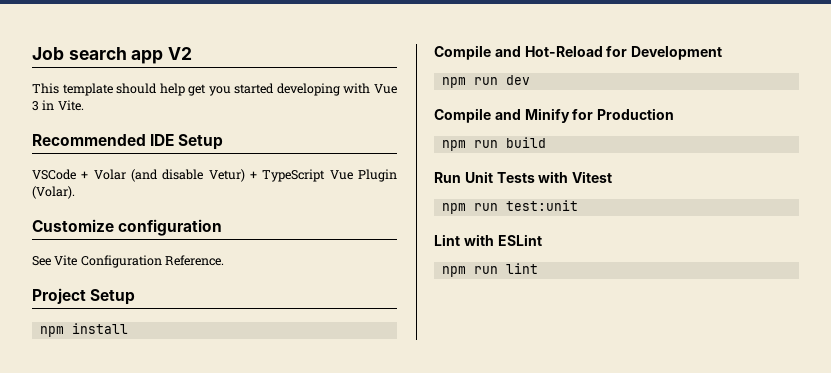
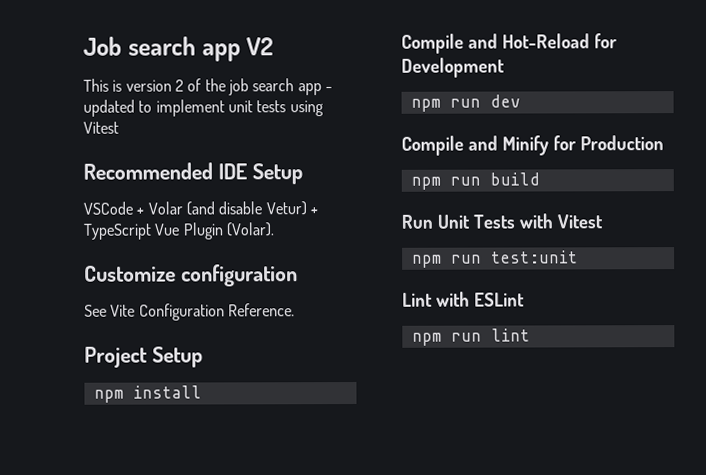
- This template should help get you started developing with Vue 3 in Vite.
+ This is version 2 of the job search app - updated to implement unit tests using Vitest

